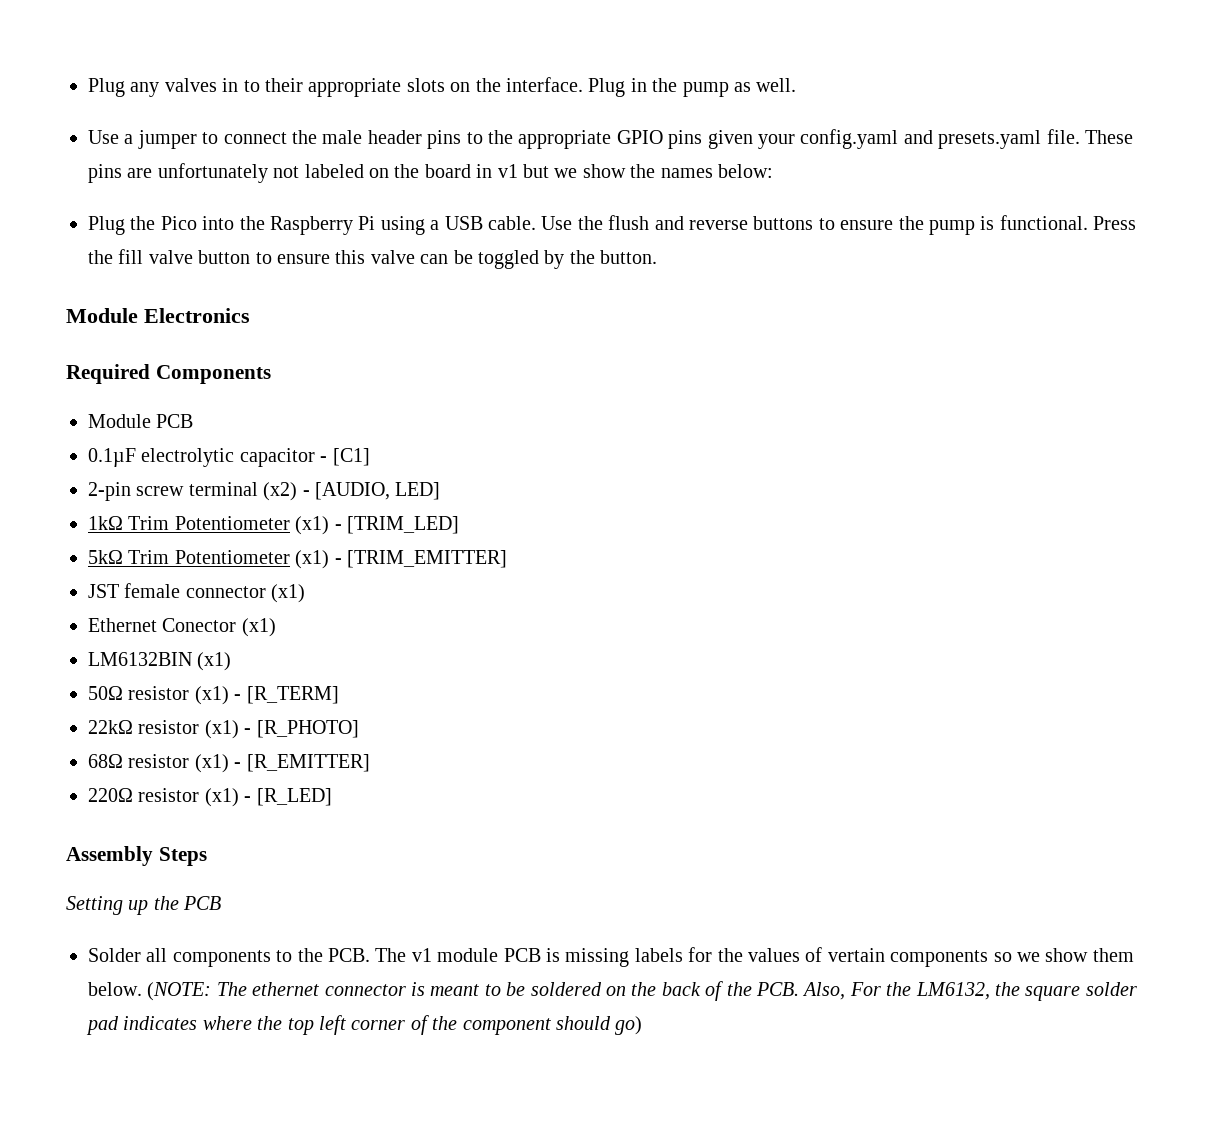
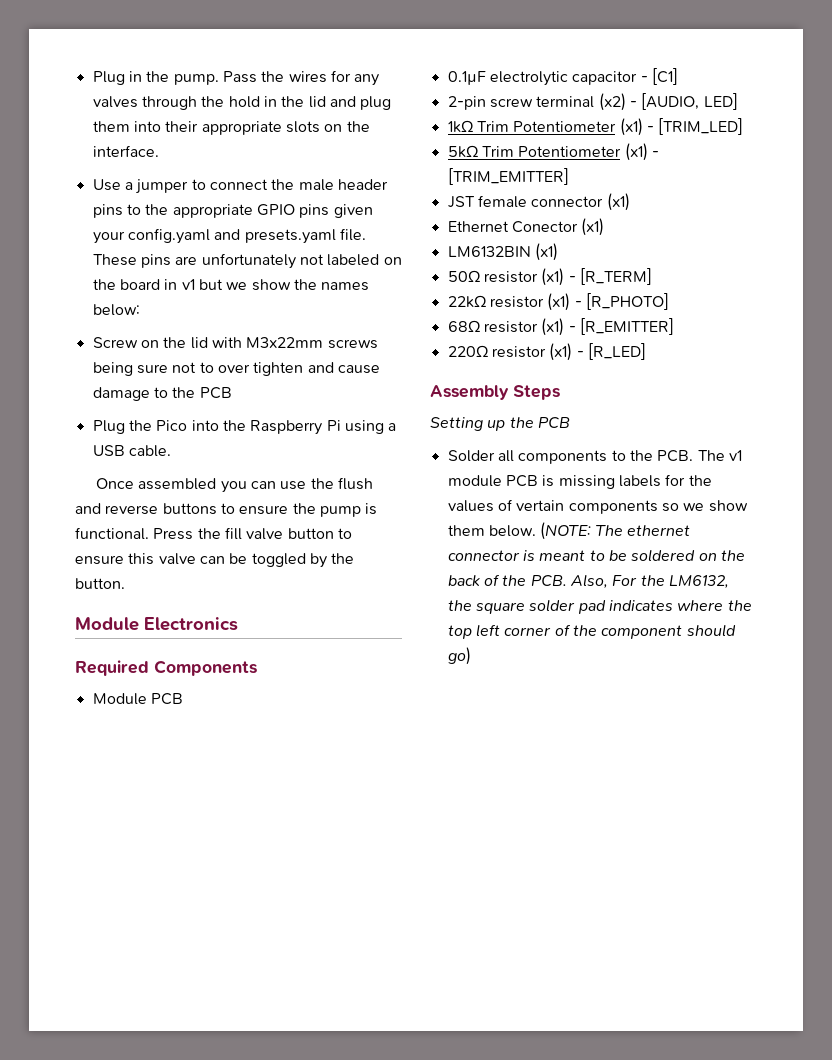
- Plug any valves in to their appropriate slots on the interface. Plug in the pump as well.
+ Plug in the pump. Pass the wires for any valves through the hold in the lid and plug them into their appropriate slots on the interface.
+ Screw on the lid with M3x22mm screws being sure not to over tighten and cause damage to the PCB
- Plug the Pico into the Raspberry Pi using a USB cable. Use the flush and reverse buttons to ensure the pump is functional.
+ Plug the Pico into the Raspberry Pi using a USB cable.
+ Once assembled you can use the flush and reverse buttons to ensure the pump is functional.

